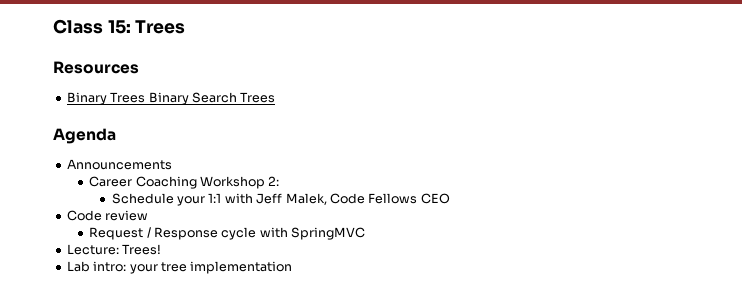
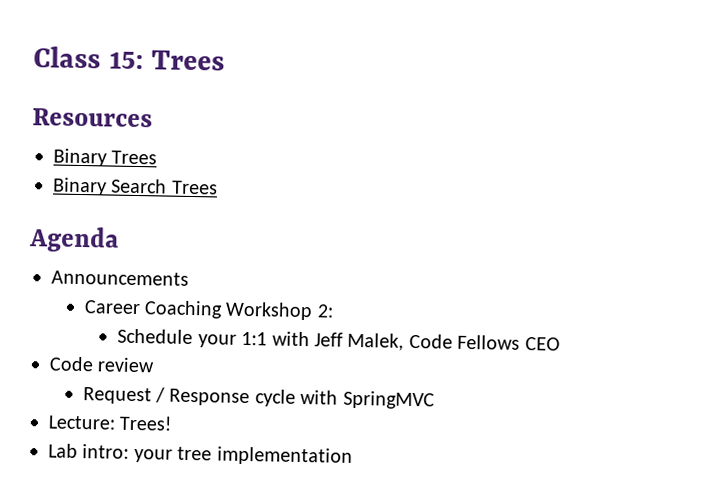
- Binary Trees Binary Search Trees
+ Binary Trees
+ Binary Search Trees

